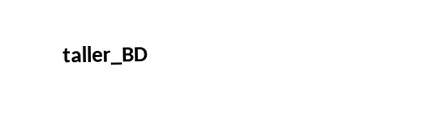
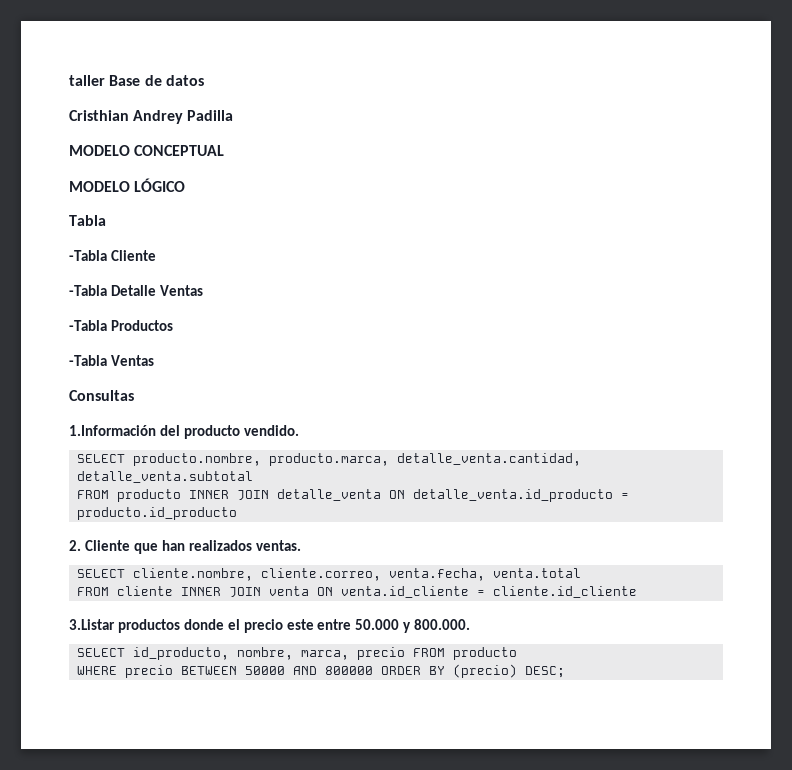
- taller_BD
+ taller Base de datos
+ Cristhian Andrey Padilla
+ MODELO CONCEPTUAL
+ MODELO LÓGICO
+ Tabla
+ -Tabla Cliente
+ -Tabla Detalle Ventas
+ -Tabla Productos
+ -Tabla Ventas
+ Consultas
+ 1.Información del producto vendido.
+ SELECT producto.nombre, producto.marca, detalle_venta.cantidad, detalle_venta.subtotal
+ FROM producto INNER JOIN detalle_venta ON detalle_venta.id_producto = producto.id_producto
+ 2. Cliente que han realizados ventas.
+ SELECT cliente.nombre, cliente.correo, venta.fecha, venta.total
+ FROM cliente INNER JOIN venta ON venta.id_cliente = cliente.id_cliente
+ 3.Listar productos donde el precio este entre 50.000 y 800.000.
+ SELECT id_producto, nombre, marca, precio FROM producto
+ WHERE precio BETWEEN 50000 AND 800000 ORDER BY (precio) DESC;

